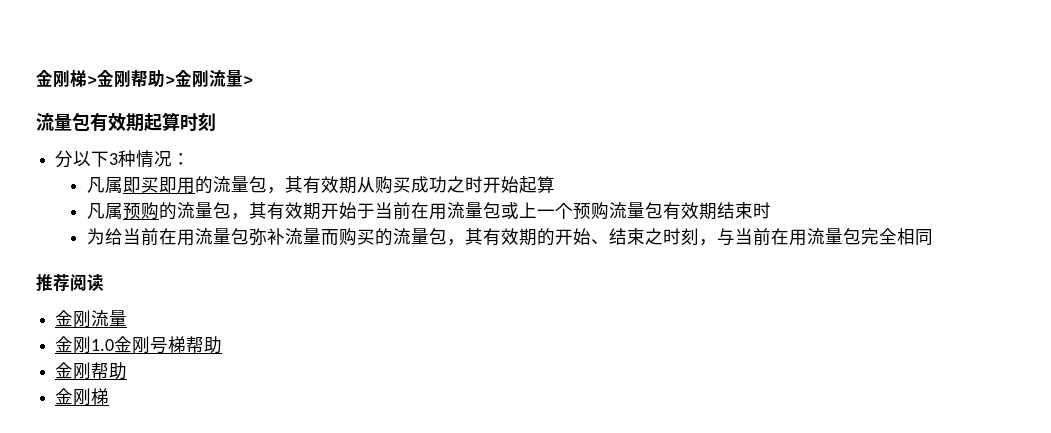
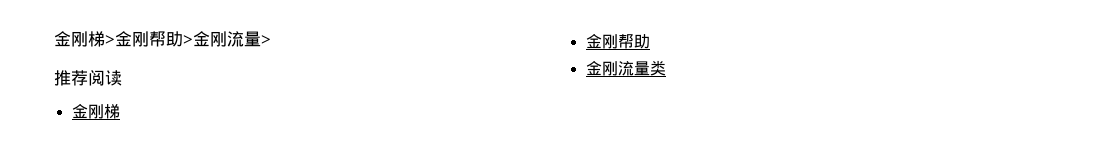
- 流量包有效期起算时刻
- 分以下3种情况：
- 凡属即买即用的流量包，其有效期从购买成功之时开始起算
- 凡属预购的流量包，其有效期开始于当前在用流量包或上一个预购流量包有效期结束时
- 为给当前在用流量包弥补流量而购买的流量包，其有效期的开始、结束之时刻，与当前在用流量包完全相同
  推荐阅读
- 金刚流量
- 金刚1.0金刚号梯帮助
+ 金刚梯
  金刚帮助
- 金刚梯
+ 金刚流量类

